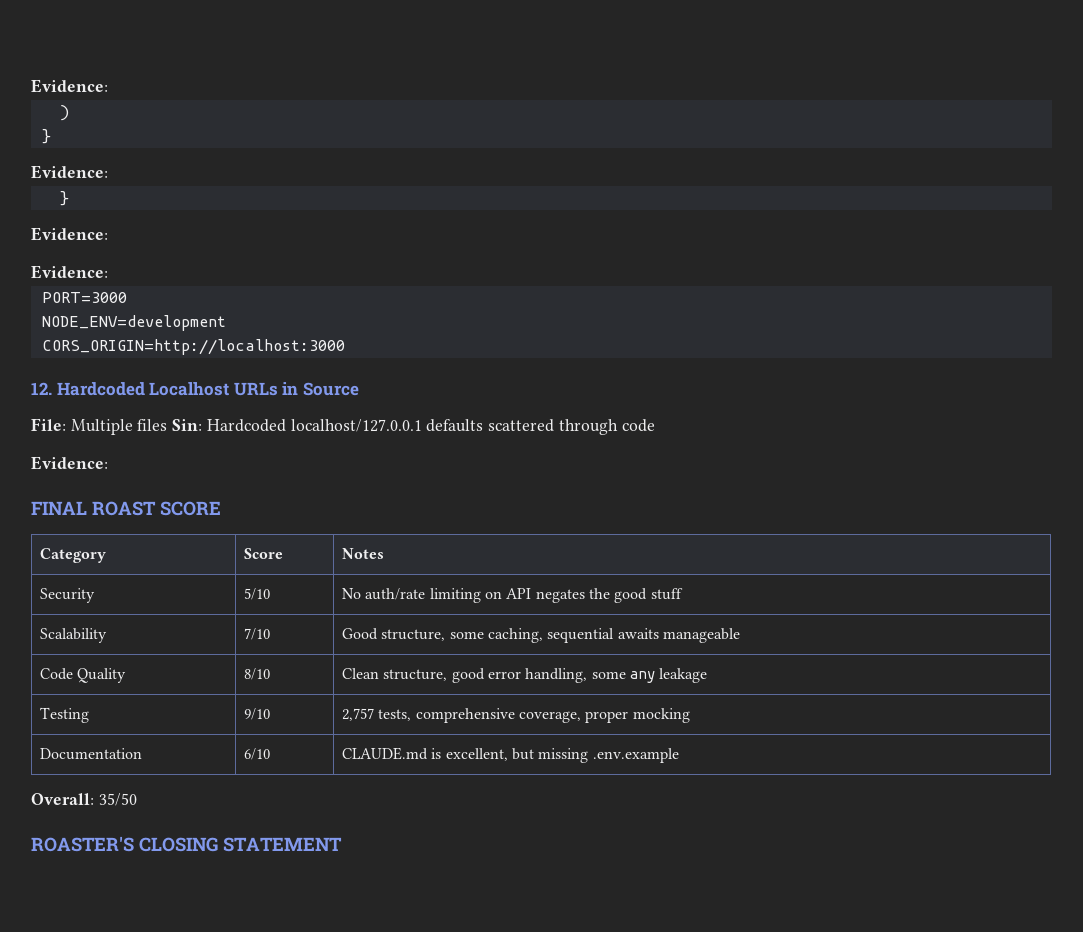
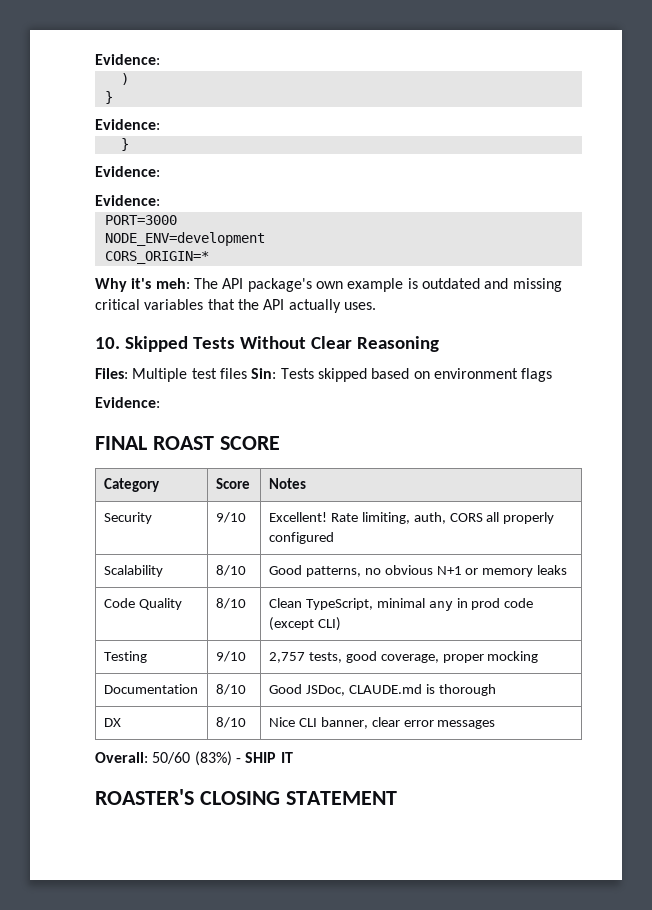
- CORS_ORIGIN=http://localhost:3000
- 12. Hardcoded Localhost URLs in Source
- File: Multiple files Sin: Hardcoded localhost/127.0.0.1 defaults scattered through code
+ CORS_ORIGIN=*
+ Why it's meh: The API package's own example is outdated and missing critical variables that the API actually uses.
+ 10. Skipped Tests Without Clear Reasoning
+ Files: Multiple test files Sin: Tests skipped based on environment flags
- Security | 5/10 | No auth/rate limiting on API negates the good stuff
+ Security | 9/10 | Excellent! Rate limiting, auth, CORS all properly configured
- Scalability | 7/10 | Good structure, some caching, sequential awaits manageable
- Code Quality | 8/10 | Clean structure, good error handling, some any leakage
+ Scalability | 8/10 | Good patterns, no obvious N+1 or memory leaks
+ Code Quality | 8/10 | Clean TypeScript, minimal any in prod code (except CLI)
- Testing | 9/10 | 2,757 tests, comprehensive coverage, proper mocking
+ Testing | 9/10 | 2,757 tests, good coverage, proper mocking
- Documentation | 6/10 | CLAUDE.md is excellent, but missing .env.example
- Overall: 35/50
+ Documentation | 8/10 | Good JSDoc, CLAUDE.md is thorough
+ DX | 8/10 | Nice CLI banner, clear error messages
+ Overall: 50/60 (83%) - SHIP IT

